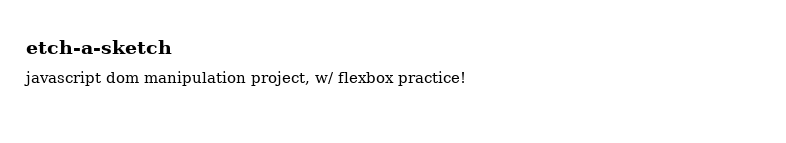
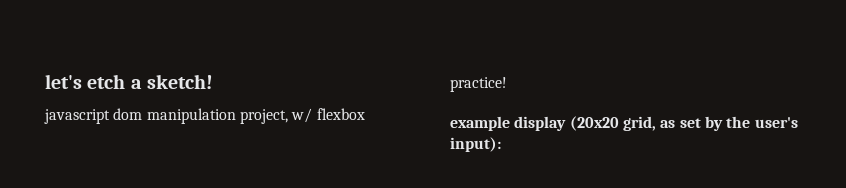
- etch-a-sketch
+ let's etch a sketch!
+ example display (20x20 grid, as set by the user's input):

